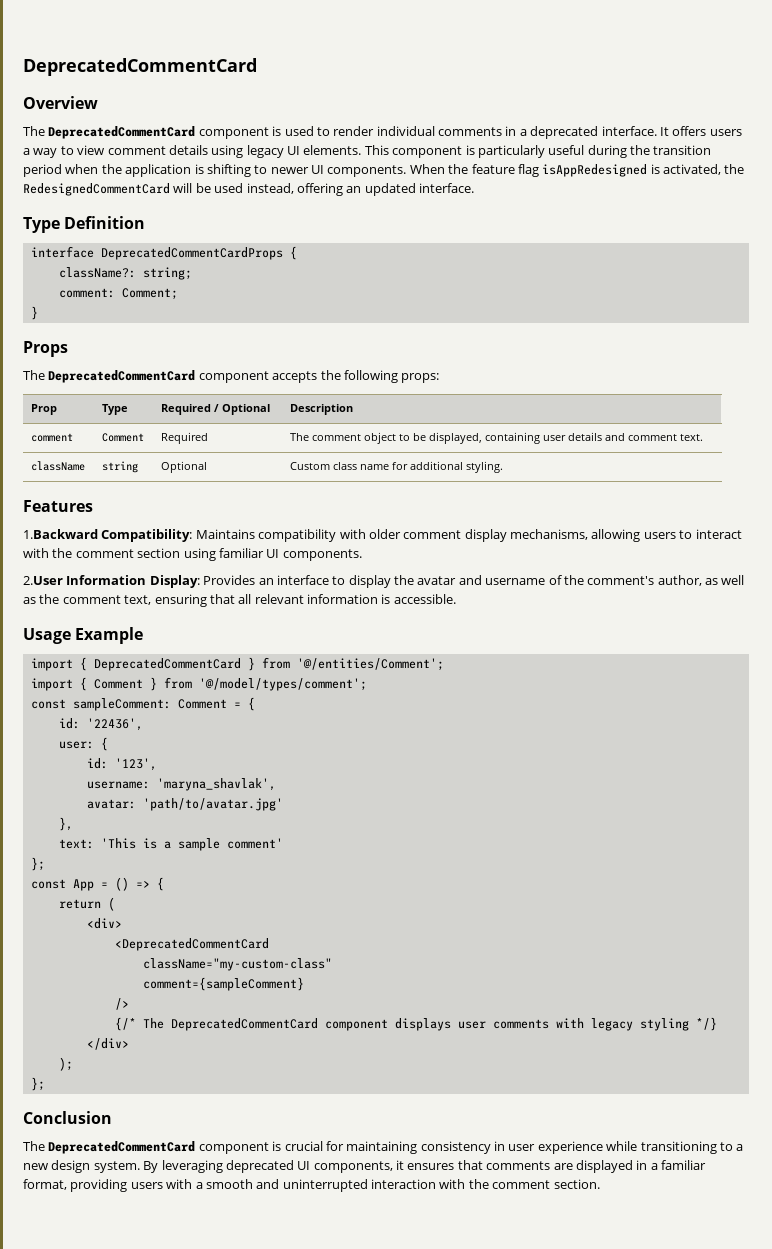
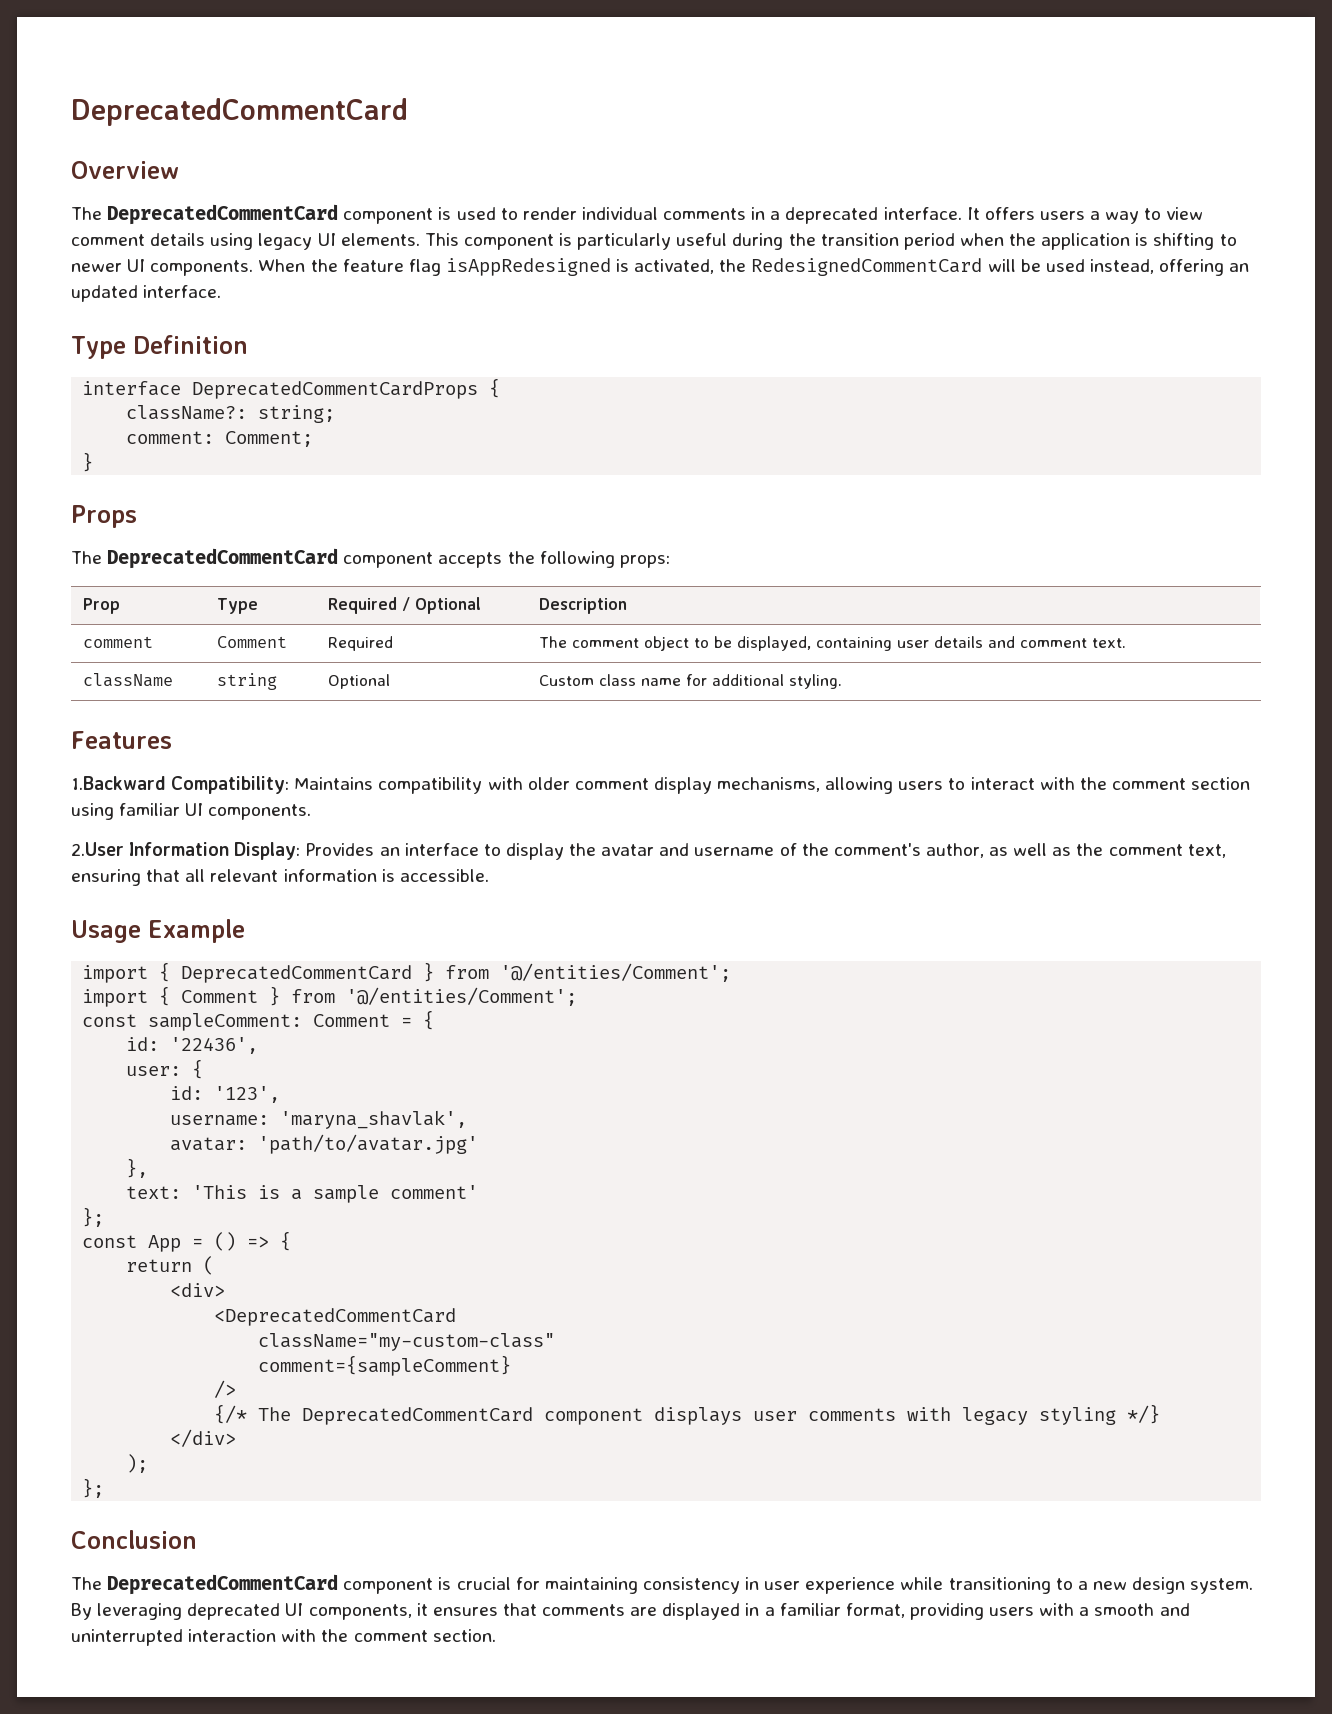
- import { Comment } from '@/model/types/comment';
+ import { Comment } from '@/entities/Comment';

